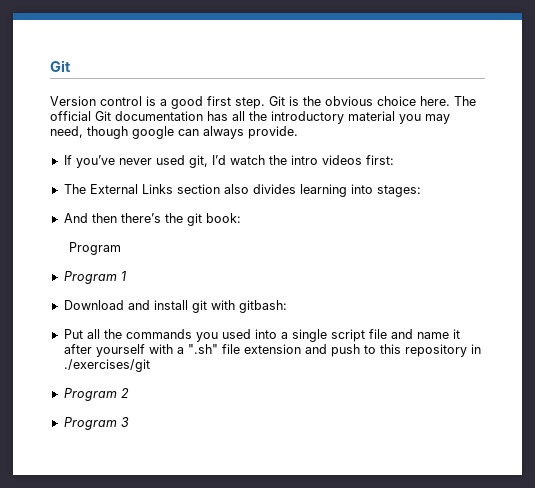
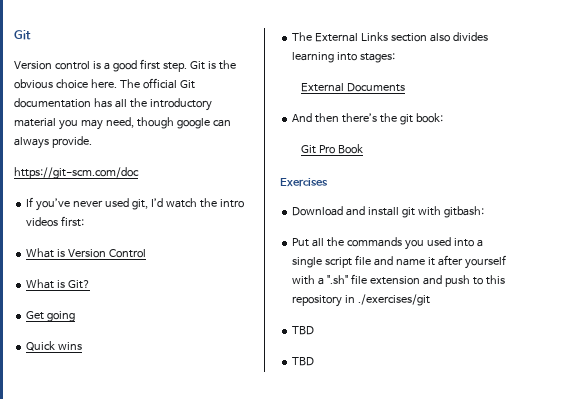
+ https://git-scm.com/doc
+ What is Version Control
+ What is Git?
+ Get going
+ Quick wins
+ External Documents
  And then there’s the git book:
- Program
- Program 1
+ Git Pro Book
+ Exercises
  Put all the commands you used into a single script file and name it after yourself with a ".sh" file extension and push to this repository in ./exercises/git
- Program 2
- Program 3
+ TBD
+ TBD

